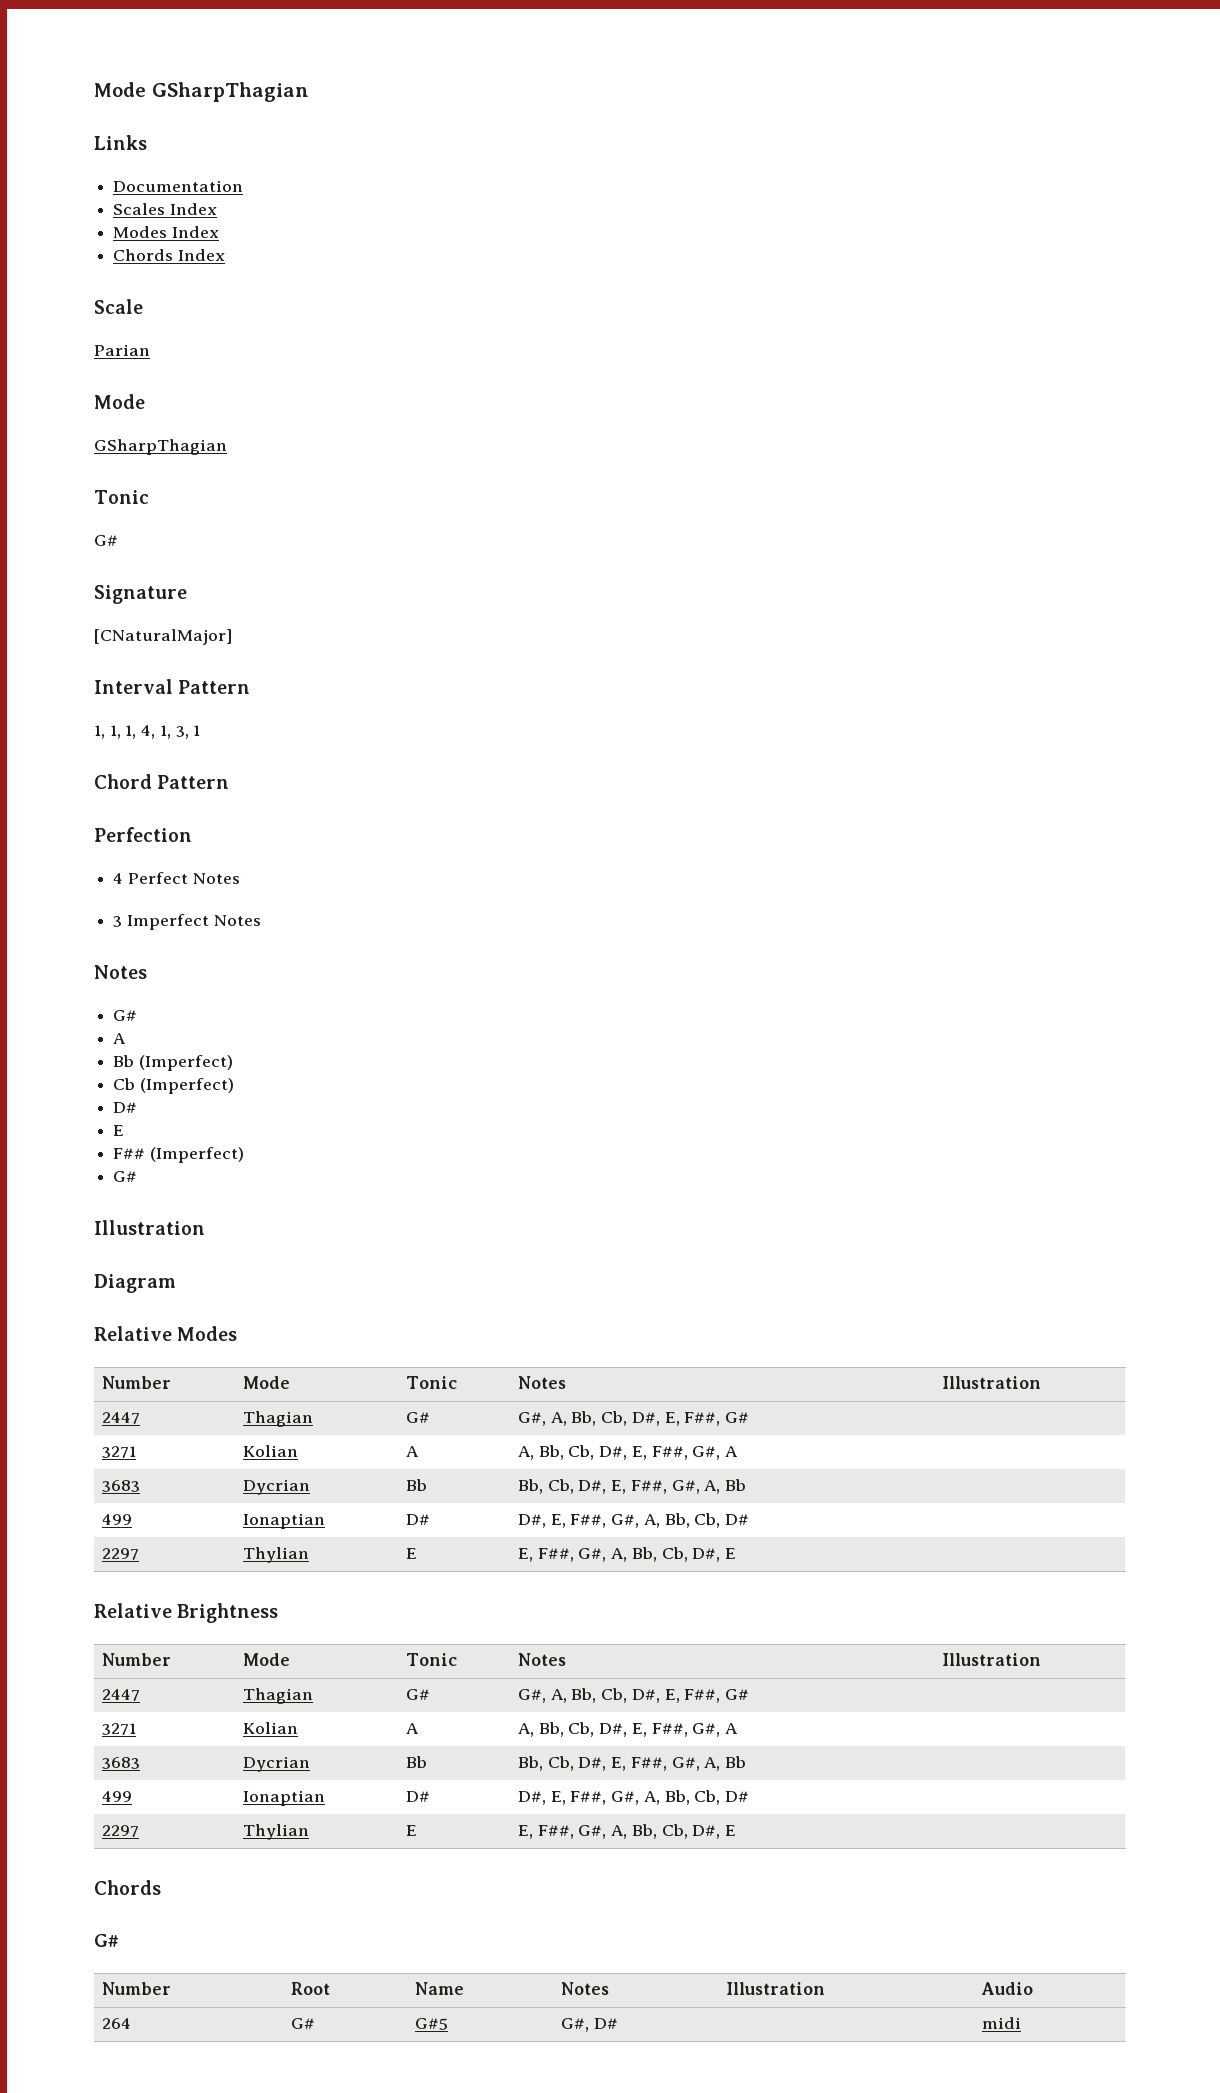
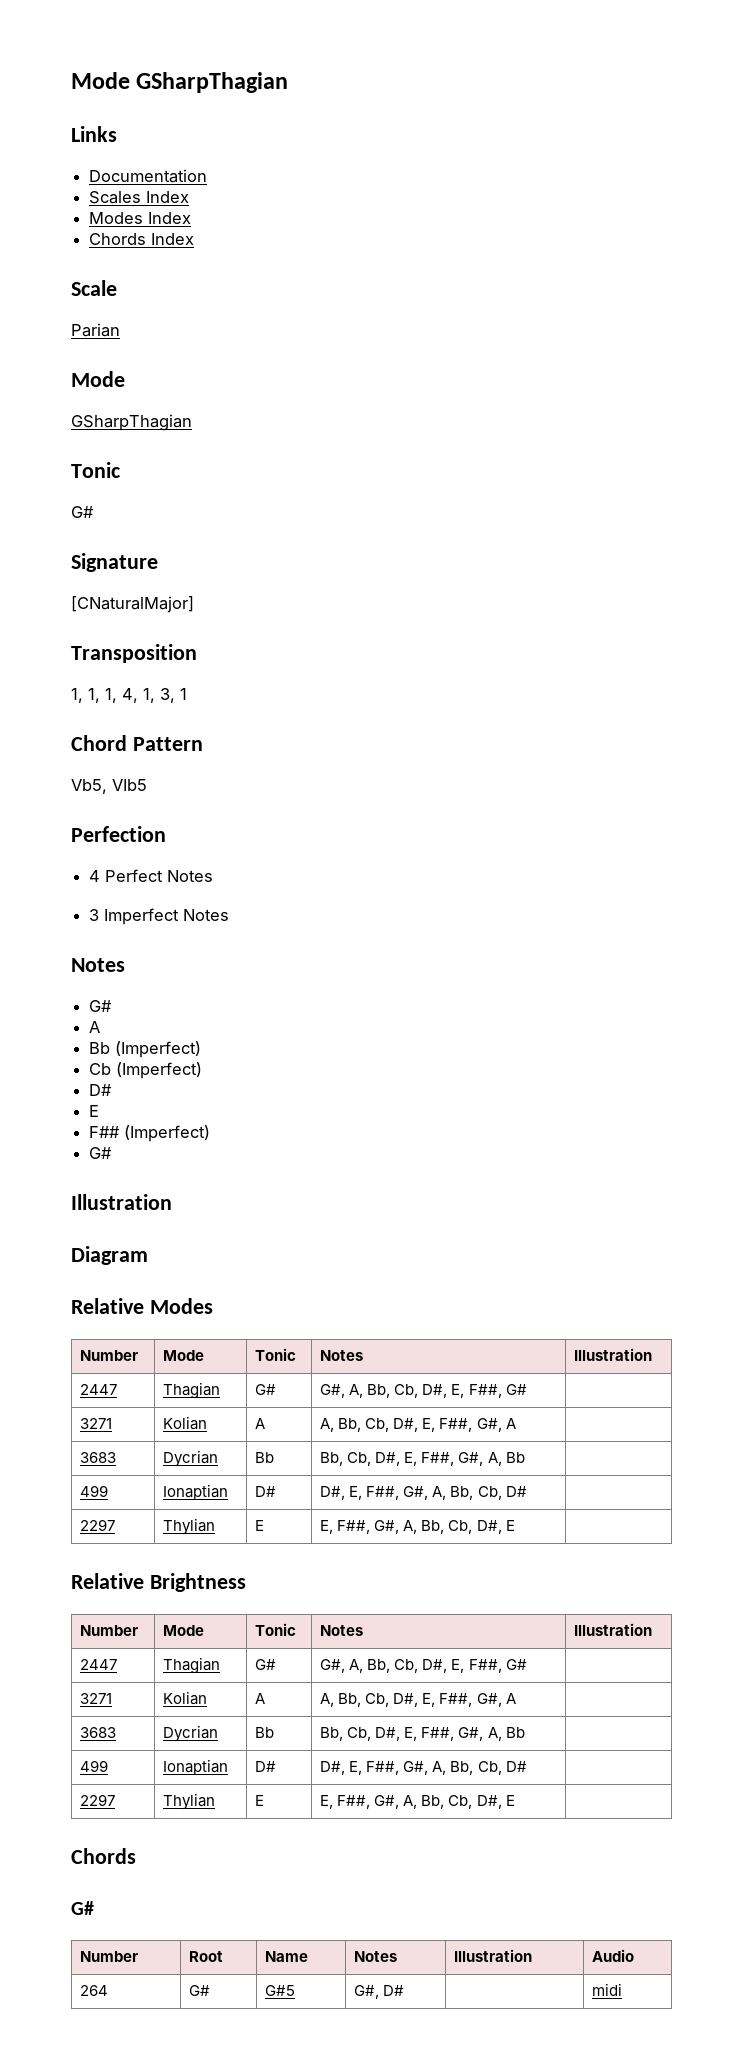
- Interval Pattern
+ Transposition
+ Vb5, VIb5

